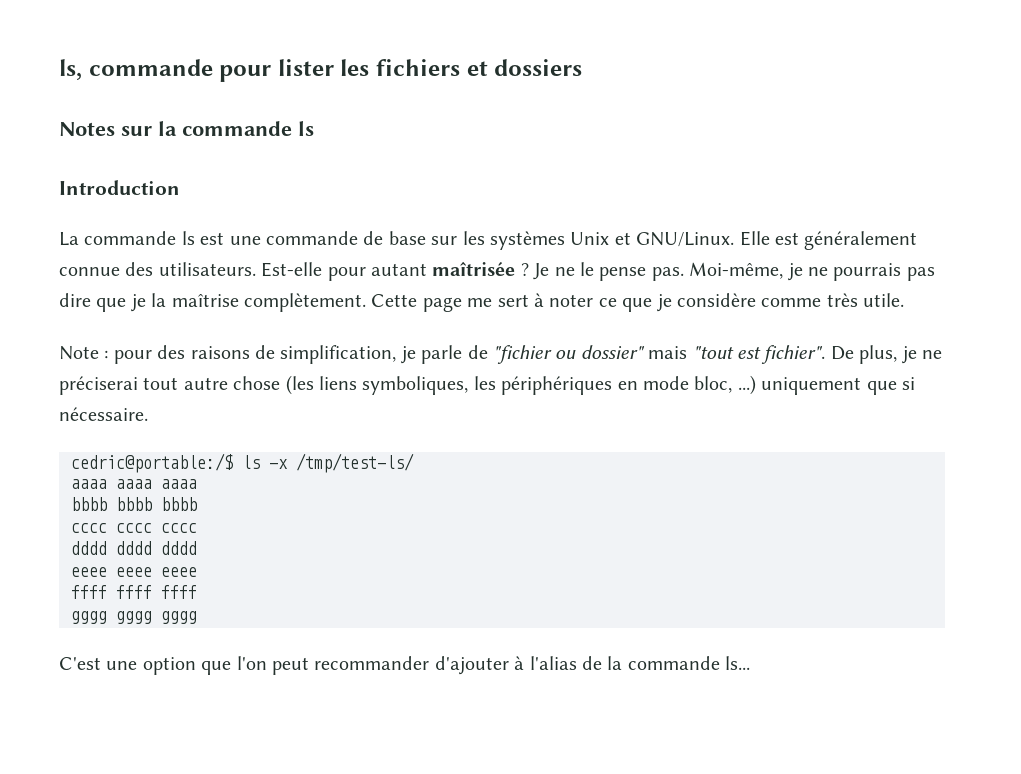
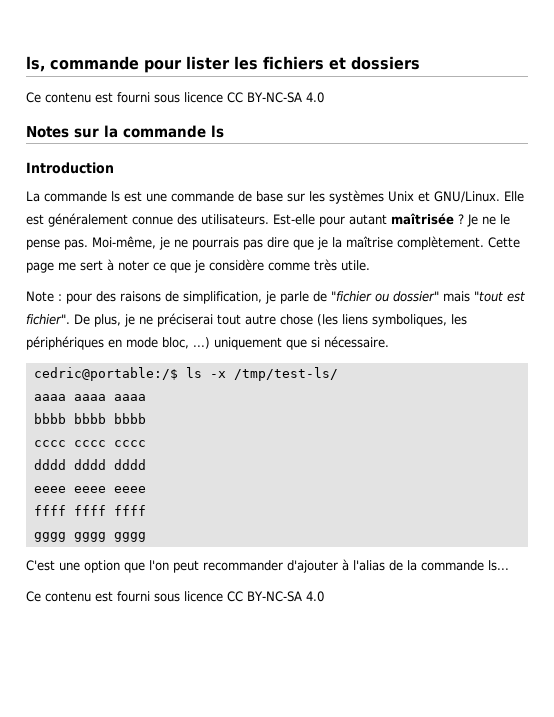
  ls, commande pour lister les fichiers et dossiers
+ Ce contenu est fourni sous licence CC BY-NC-SA 4.0
  C'est une option que l'on peut recommander d'ajouter à l'alias de la commande ls...
+ Ce contenu est fourni sous licence CC BY-NC-SA 4.0

